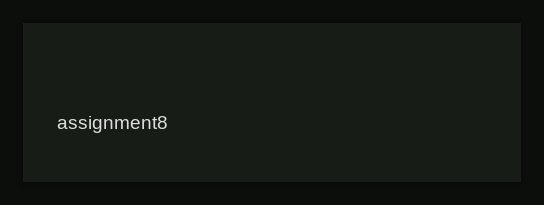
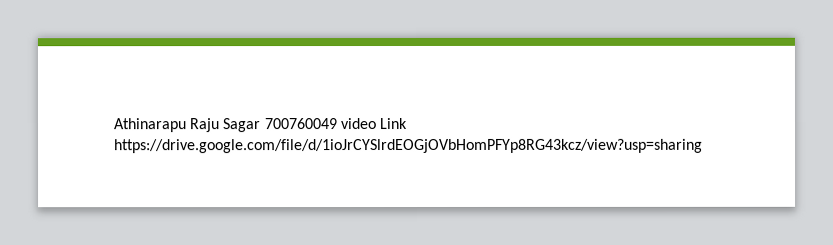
- assignment8
+ Athinarapu Raju Sagar 700760049 video Link https://drive.google.com/file/d/1ioJrCYSlrdEOGjOVbHomPFYp8RG43kcz/view?usp=sharing

